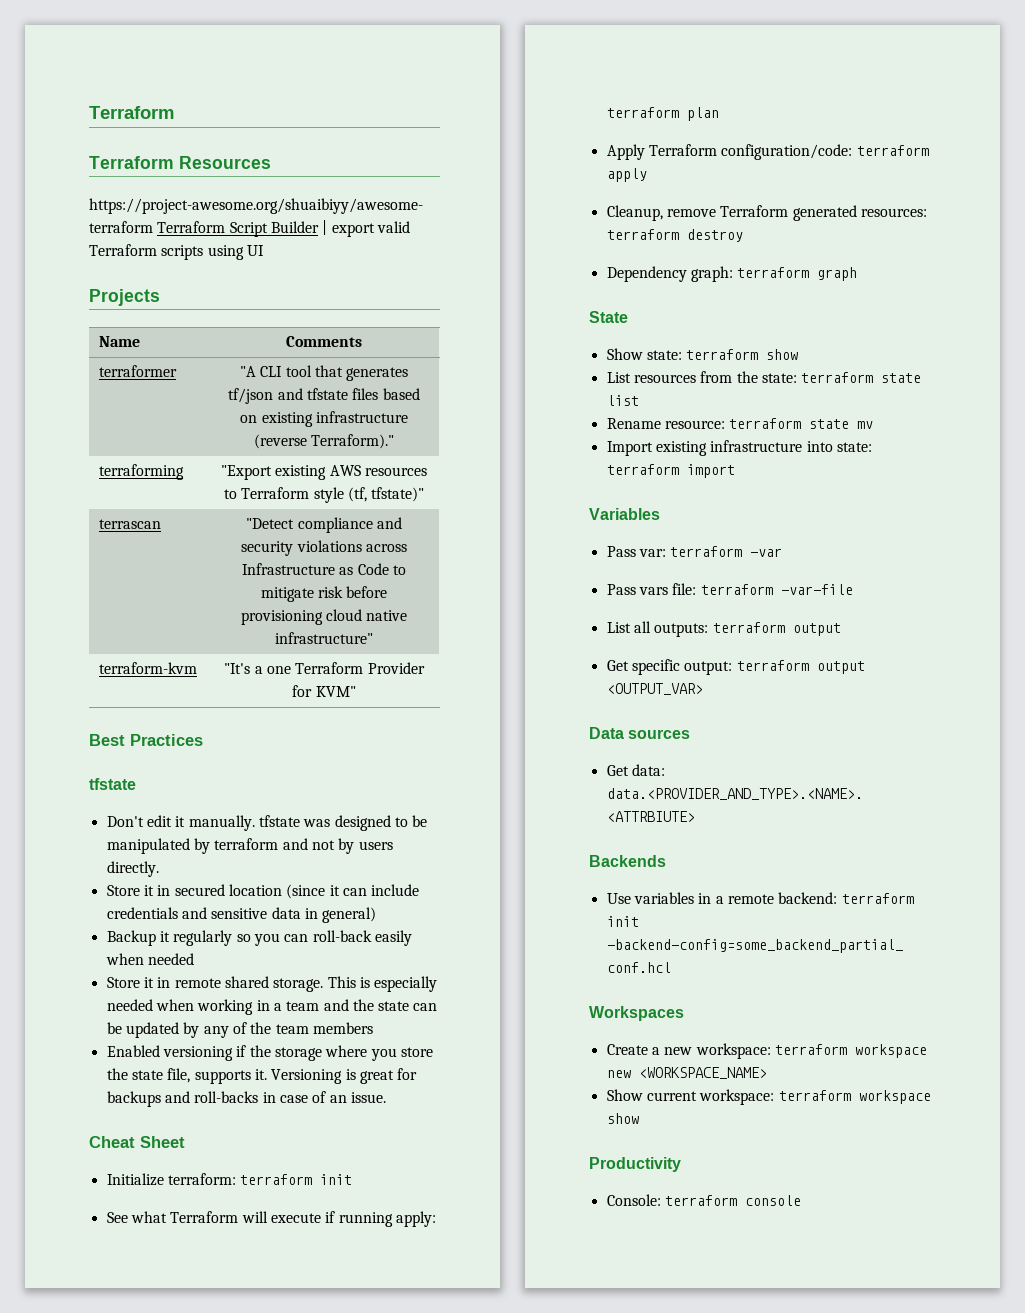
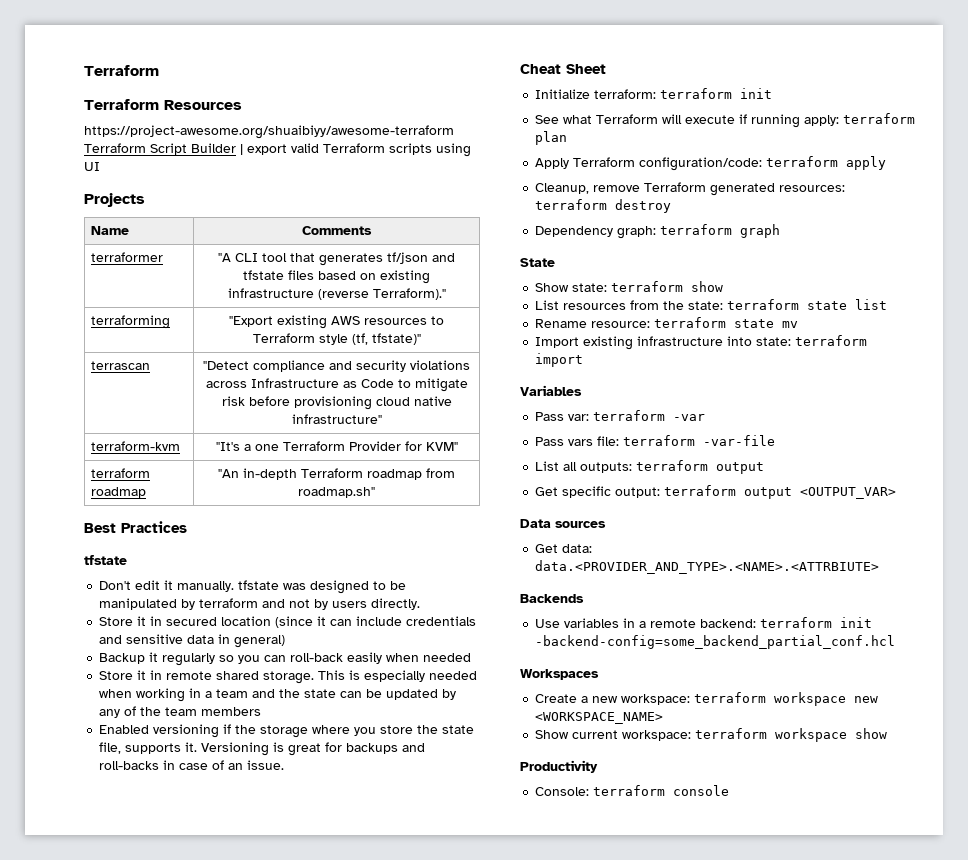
+ terraform roadmap | "An in-depth Terraform roadmap from roadmap.sh"

